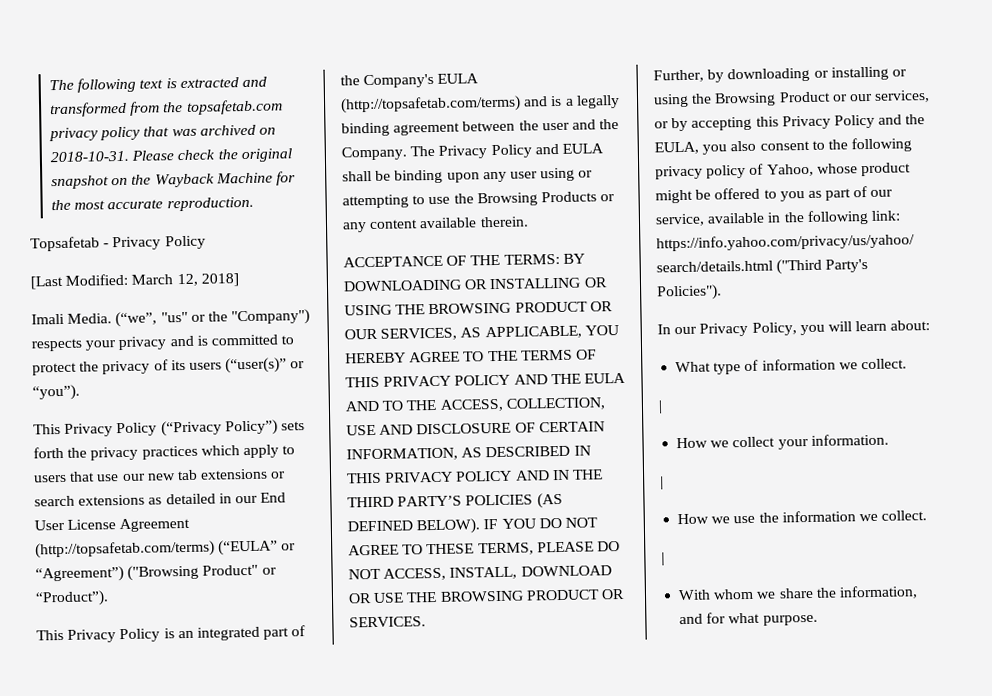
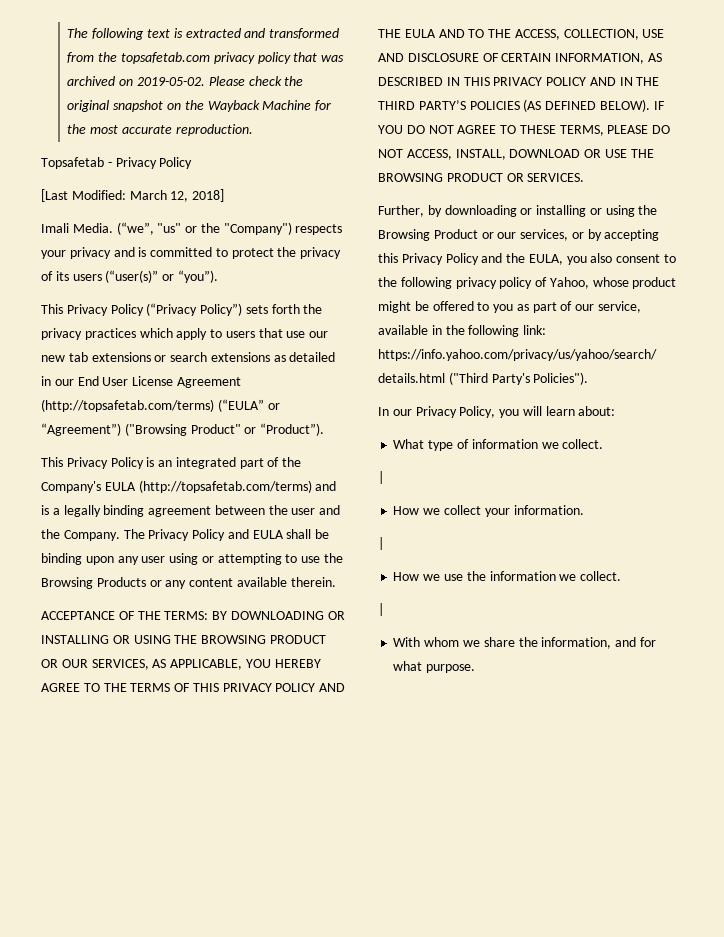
- The following text is extracted and transformed from the topsafetab.com privacy policy that was archived on 2018-10-31.
+ The following text is extracted and transformed from the topsafetab.com privacy policy that was archived on 2019-05-02.

